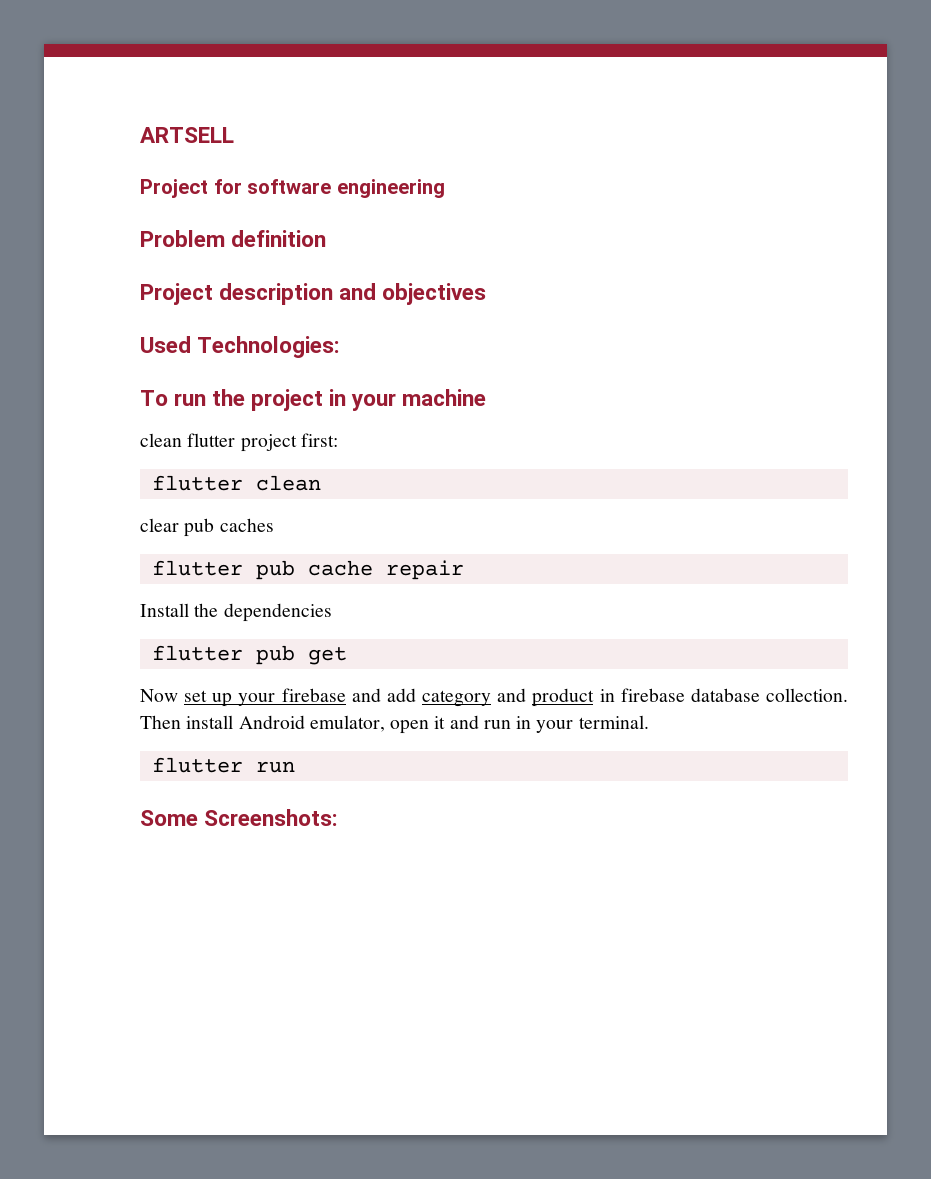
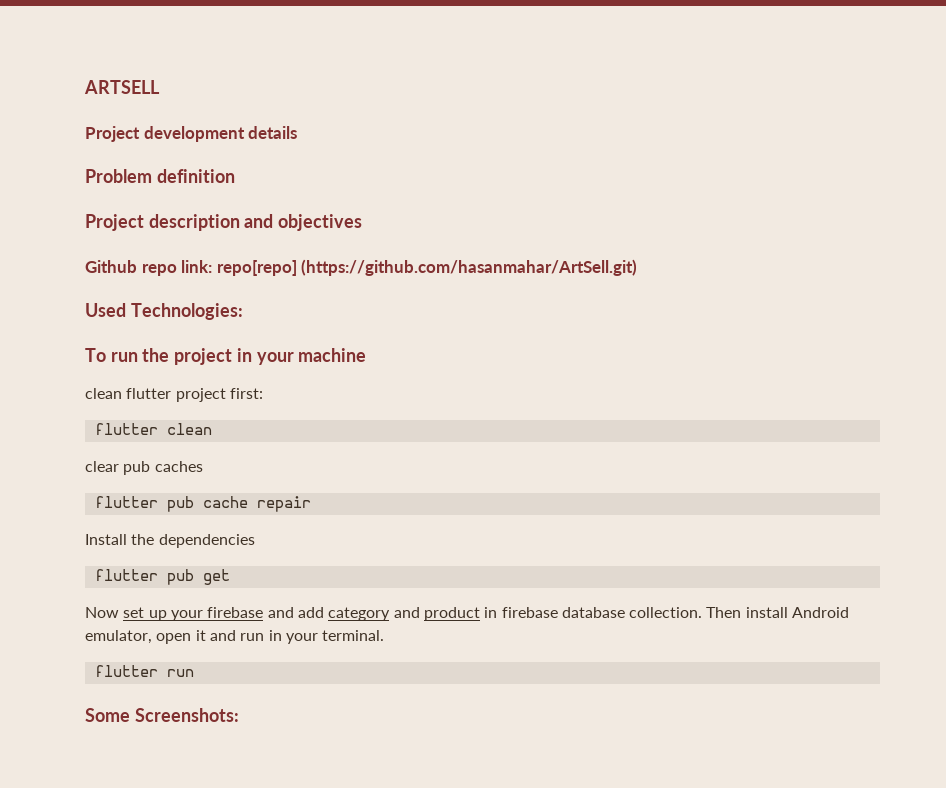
- Project for software engineering
+ Project development details
+ Github repo link: repo[repo] (https://github.com/hasanmahar/ArtSell.git)

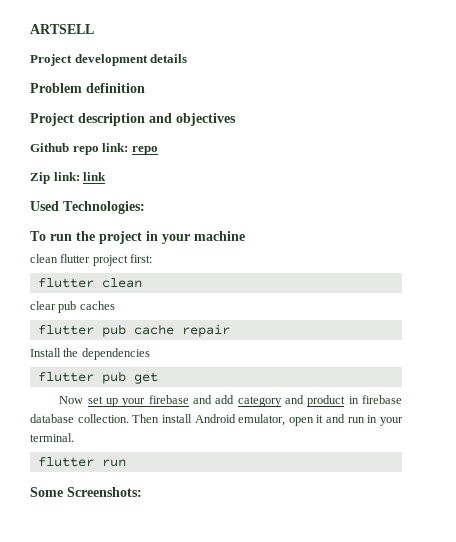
- Github repo link: repo[repo] (https://github.com/hasanmahar/ArtSell.git)
+ Github repo link: repo
+ Zip link: link

